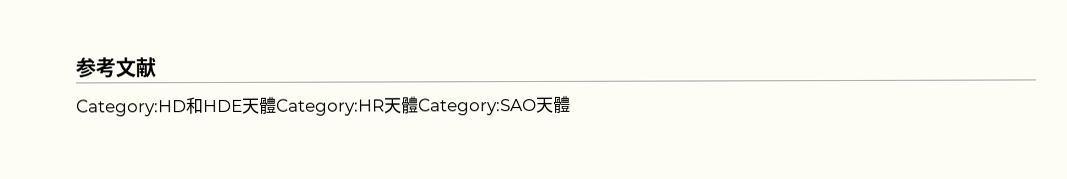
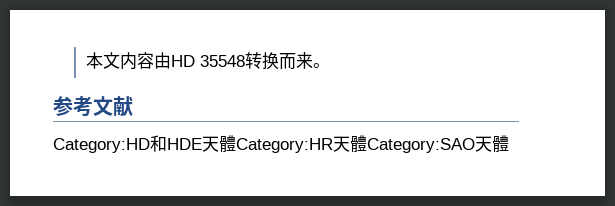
+ 本文内容由HD 35548转换而来。

